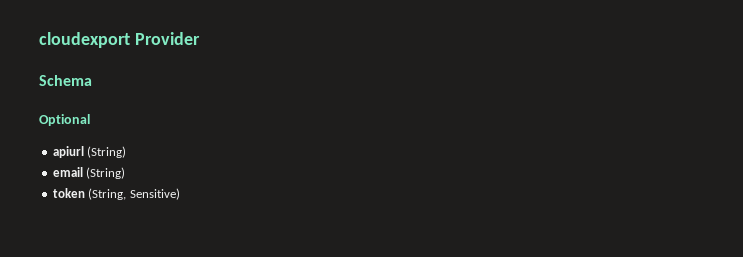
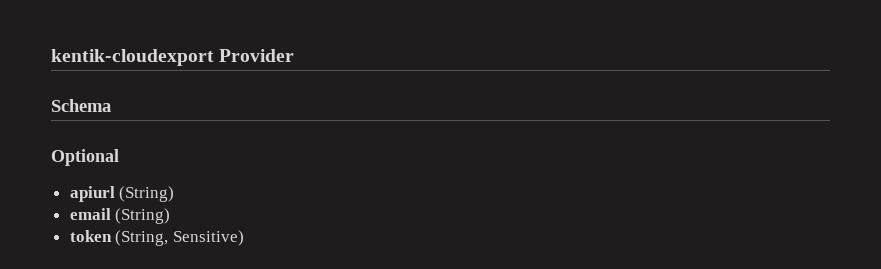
- cloudexport Provider
+ kentik-cloudexport Provider

